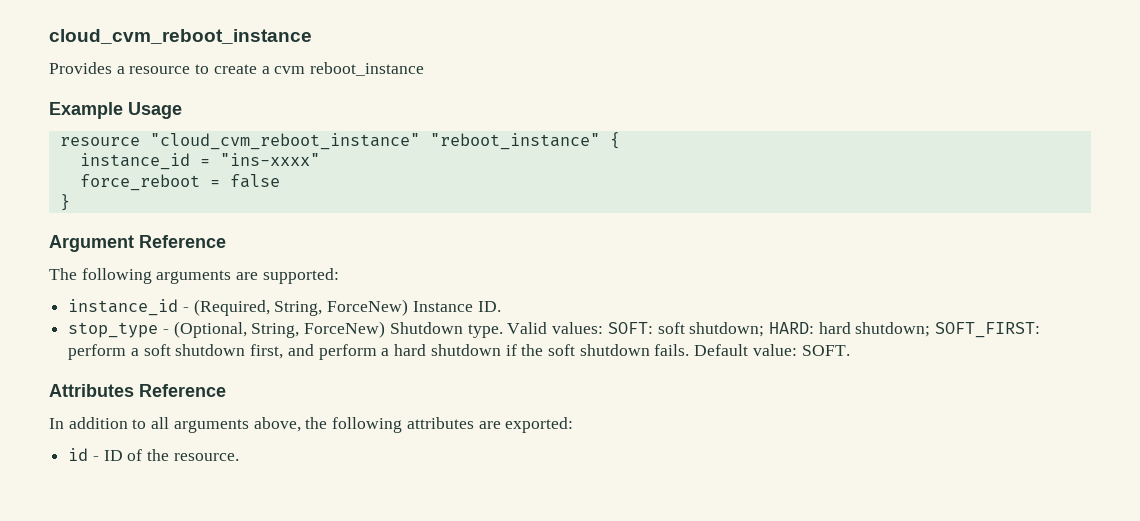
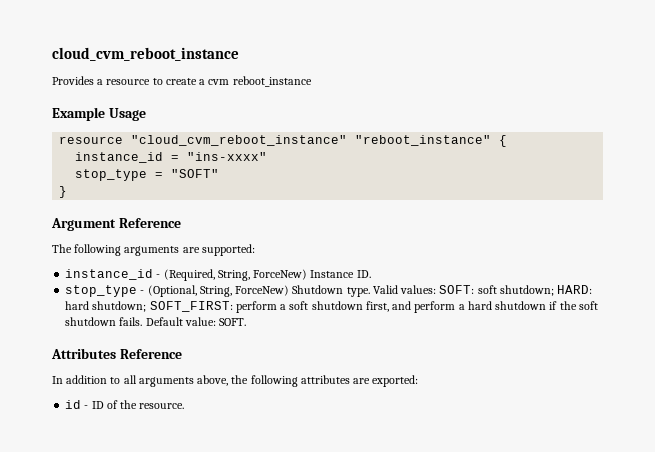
- force_reboot = false
+ stop_type = "SOFT"

